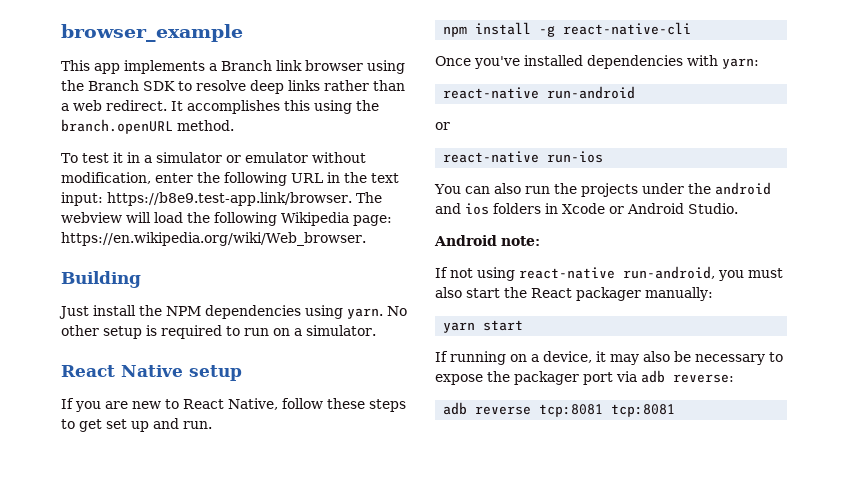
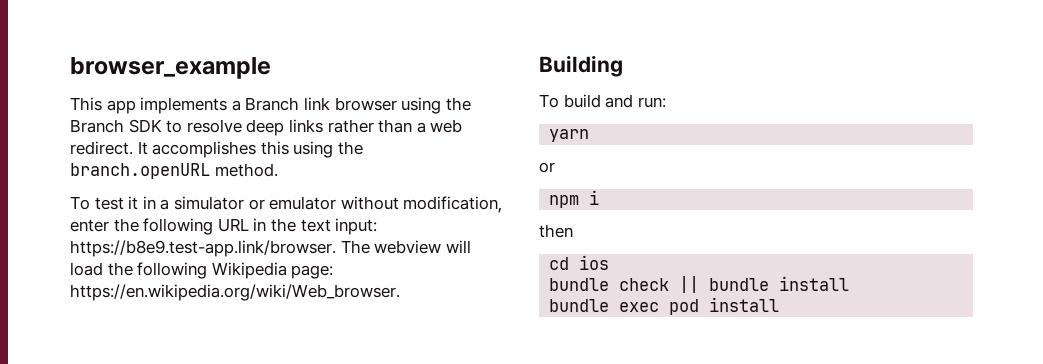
- Just install the NPM dependencies using yarn. No other setup is required to run on a simulator.
- React Native setup
- If you are new to React Native, follow these steps to get set up and run.
- npm install -g react-native-cli
- Once you've installed dependencies with yarn:
- react-native run-android
+ To build and run:
+ yarn
  or
- react-native run-ios
- You can also run the projects under the android and ios folders in Xcode or Android Studio.
- Android note:
- If not using react-native run-android, you must also start the React packager manually:
- yarn start
- If running on a device, it may also be necessary to expose the packager port via adb reverse:
- adb reverse tcp:8081 tcp:8081
+ npm i
+ then
+ cd ios
+ bundle check || bundle install
+ bundle exec pod install

